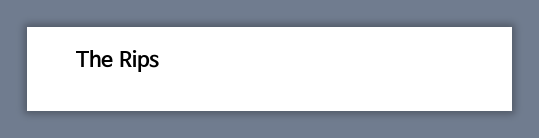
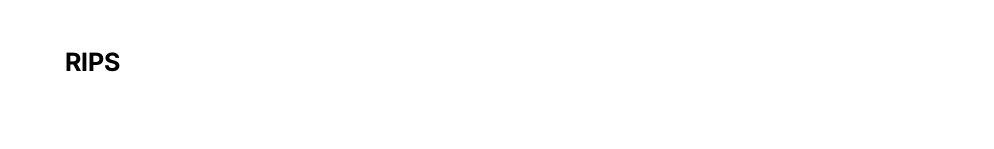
- The Rips
+ RIPS

